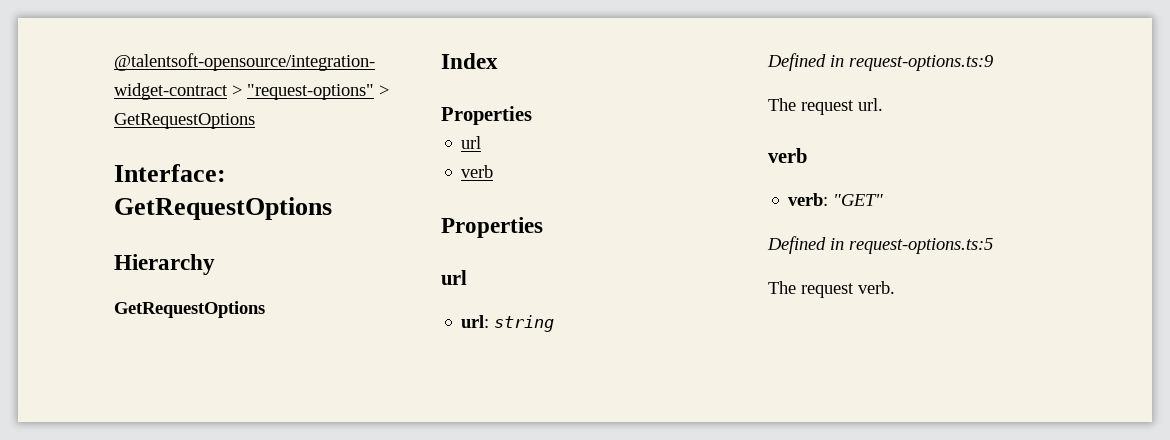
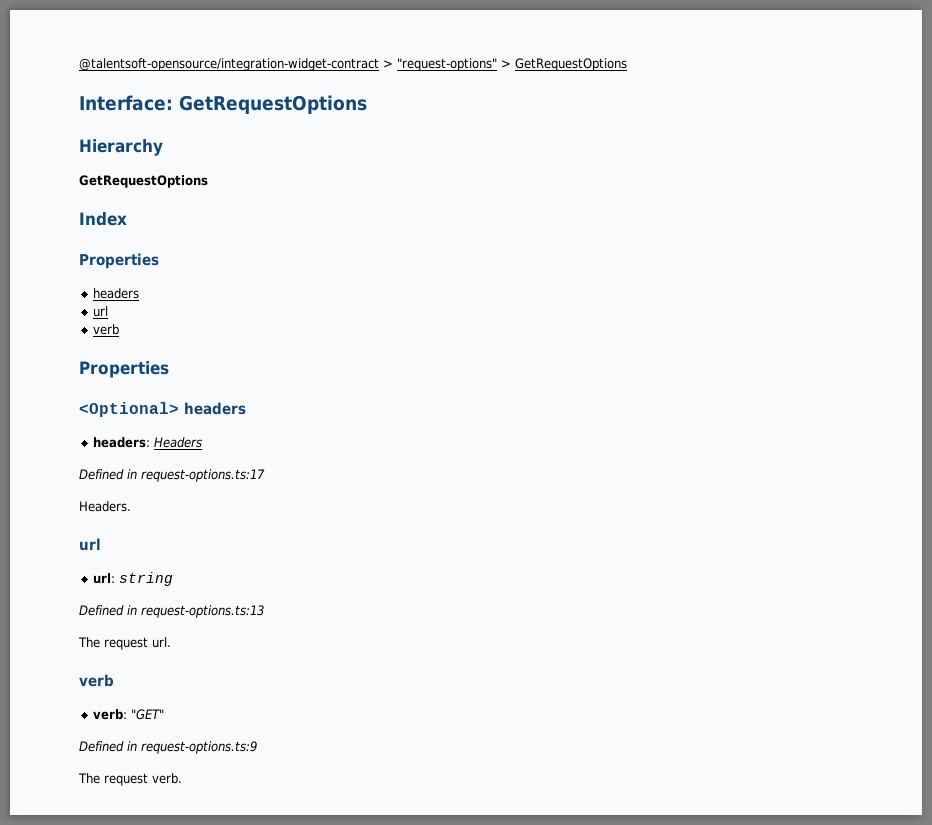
  Index
  Properties
+ headers
+ <Optional> headers
+ headers: Headers
+ Defined in request-options.ts:17
+ Headers.
- Defined in request-options.ts:9
+ Defined in request-options.ts:13
- Defined in request-options.ts:5
+ Defined in request-options.ts:9

